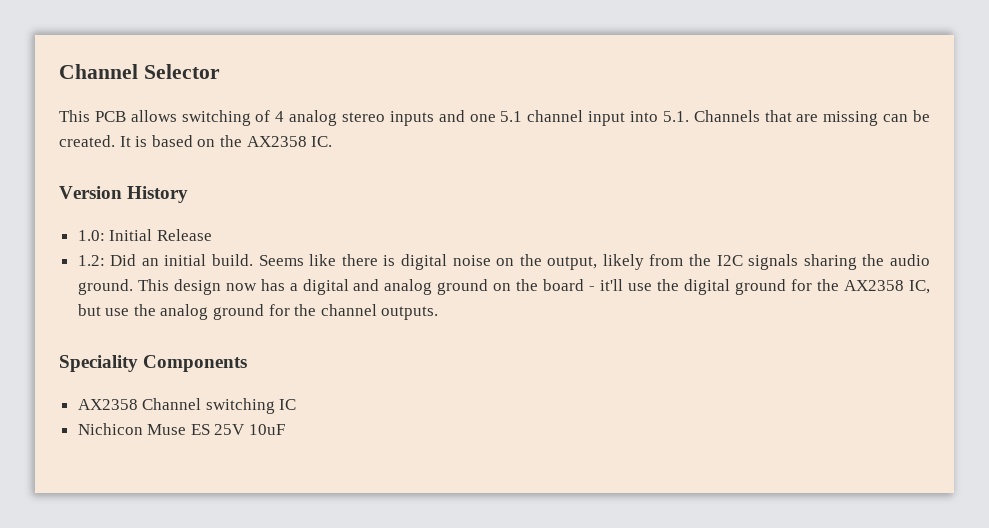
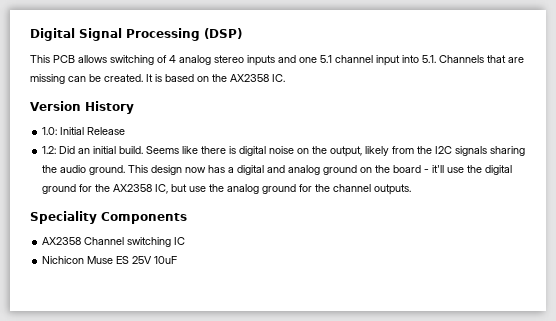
- Channel Selector
+ Digital Signal Processing (DSP)

